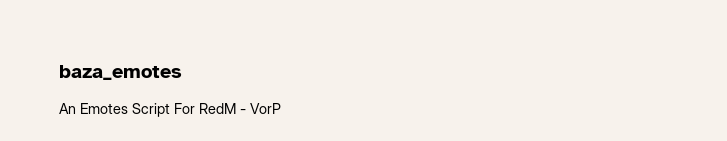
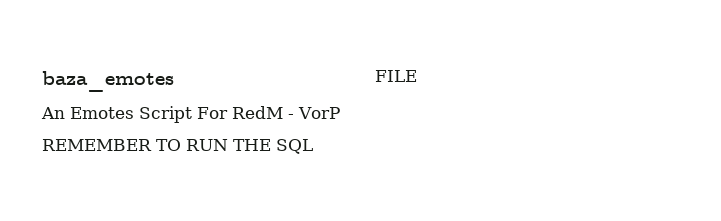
+ REMEMBER TO RUN THE SQL FILE

